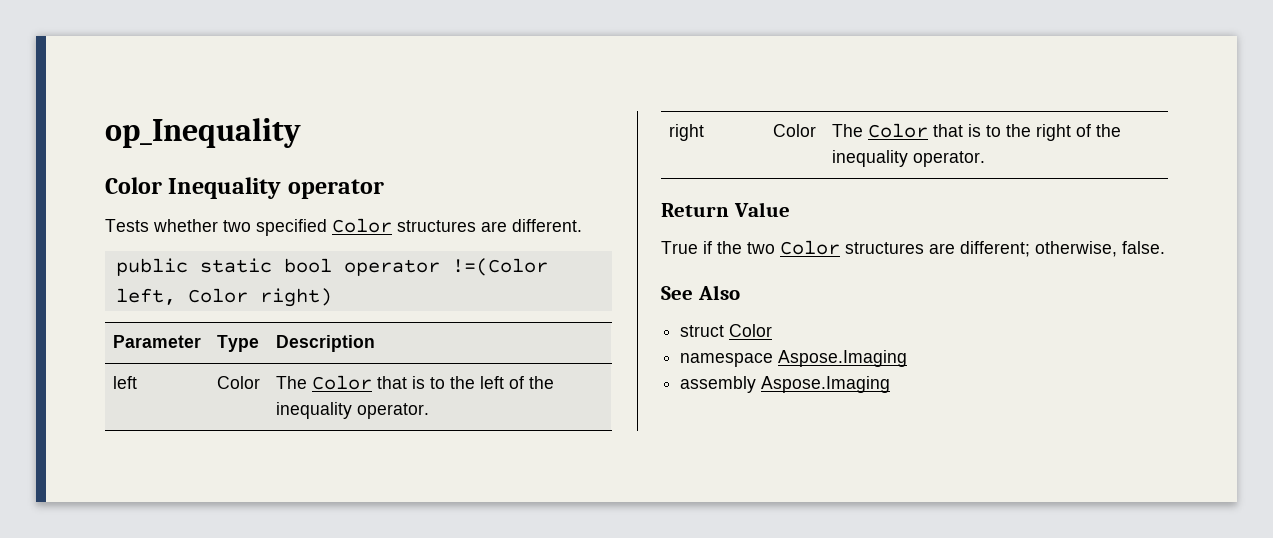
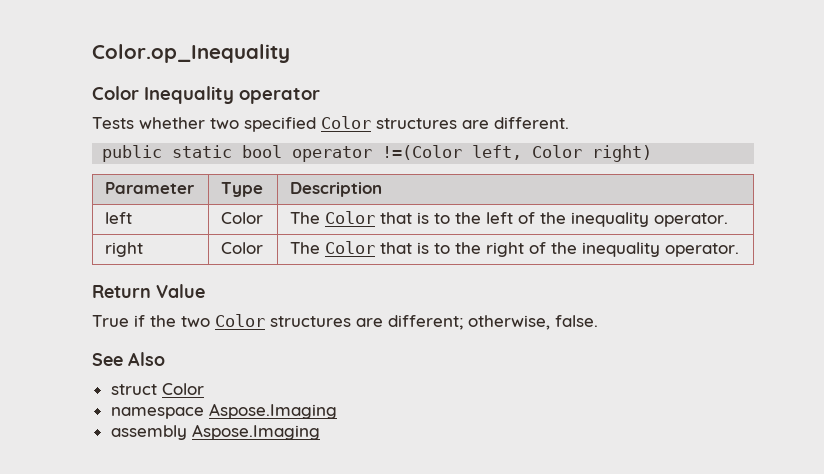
- op_Inequality
+ Color.op_Inequality

